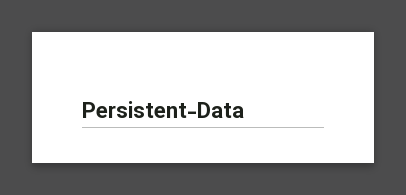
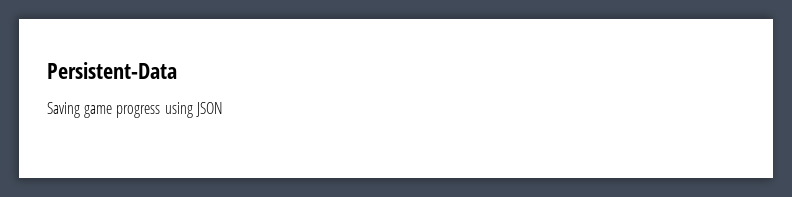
+ Saving game progress using JSON

